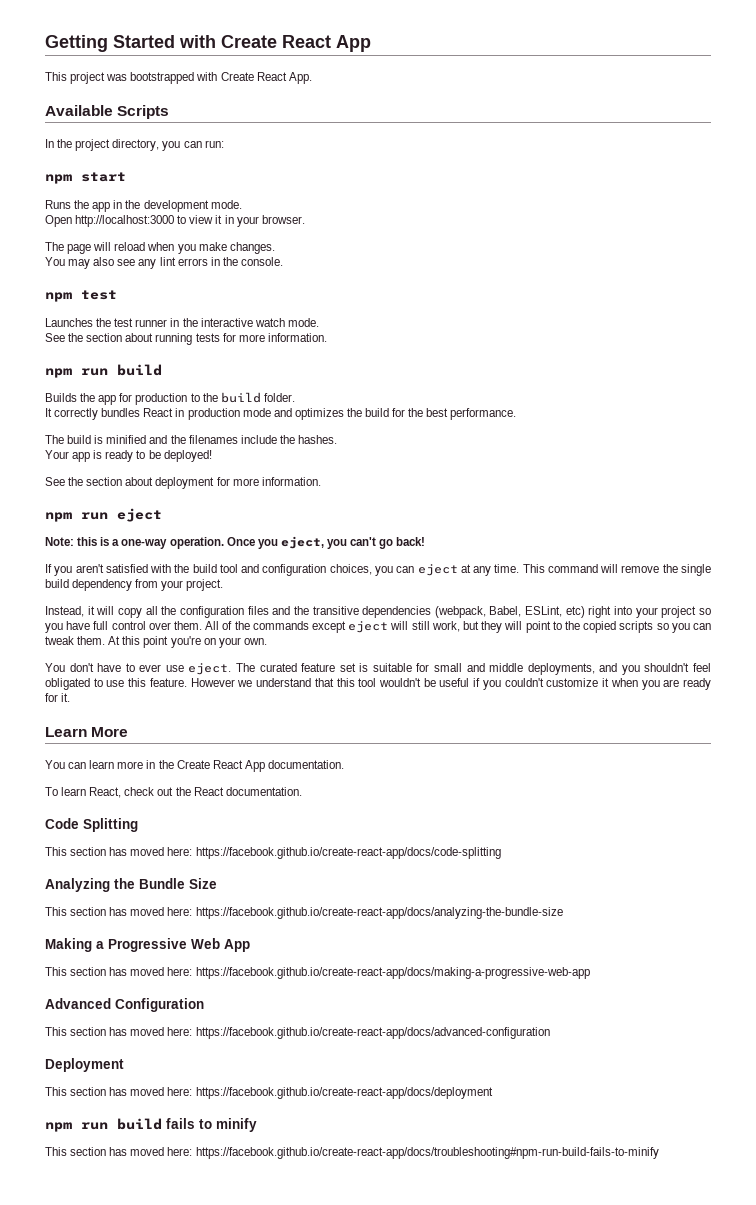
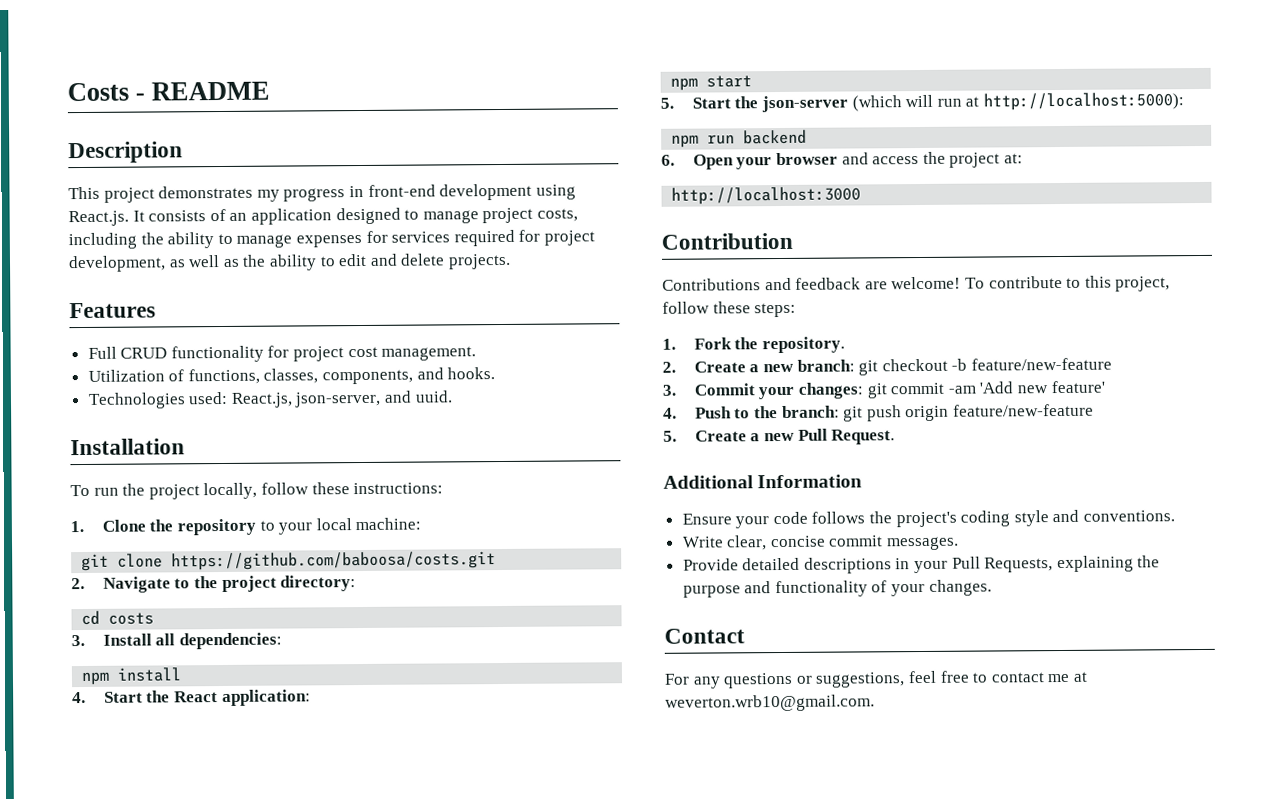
- Getting Started with Create React App
- This project was bootstrapped with Create React App.
- Available Scripts
- In the project directory, you can run:
+ Costs - README
+ Description
+ This project demonstrates my progress in front-end development using React.js. It consists of an application designed to manage project costs, including the ability to manage expenses for services required for project development, as well as the ability to edit and delete projects.
+ Features
+ Full CRUD functionality for project cost management.
+ Utilization of functions, classes, components, and hooks.
+ Technologies used: React.js, json-server, and uuid.
+ Installation
+ To run the project locally, follow these instructions:
+ 1. Clone the repository to your local machine:
+ git clone https://github.com/baboosa/costs.git
+ 2. Navigate to the project directory:
+ cd costs
+ 3. Install all dependencies:
+ npm install
+ 4. Start the React application:
  npm start
- Runs the app in the development mode.
- Open http://localhost:3000 to view it in your browser.
- The page will reload when you make changes.
- You may also see any lint errors in the console.
- npm test
- Launches the test runner in the interactive watch mode.
- See the section about running tests for more information.
- npm run build
- Builds the app for production to the build folder.
- It correctly bundles React in production mode and optimizes the build for the best performance.
- The build is minified and the filenames include the hashes.
- Your app is ready to be deployed!
- See the section about deployment for more information.
- npm run eject
- Note: this is a one-way operation. Once you eject, you can't go back!
- If you aren't satisfied with the build tool and configuration choices, you can eject at any time. This command will remove the single build dependency from your project.
- Instead, it will copy all the configuration files and the transitive dependencies (webpack, Babel, ESLint, etc) right into your project so you have full control over them. All of the commands except eject will still work, but they will point to the copied scripts so you can tweak them. At this point you're on your own.
- You don't have to ever use eject. The curated feature set is suitable for small and middle deployments, and you shouldn't feel obligated to use this feature. However we understand that this tool wouldn't be useful if you couldn't customize it when you are ready for it.
- Learn More
- You can learn more in the Create React App documentation.
- To learn React, check out the React documentation.
- Code Splitting
- This section has moved here: https://facebook.github.io/create-react-app/docs/code-splitting
- Analyzing the Bundle Size
- This section has moved here: https://facebook.github.io/create-react-app/docs/analyzing-the-bundle-size
- Making a Progressive Web App
- This section has moved here: https://facebook.github.io/create-react-app/docs/making-a-progressive-web-app
- Advanced Configuration
- This section has moved here: https://facebook.github.io/create-react-app/docs/advanced-configuration
- Deployment
- This section has moved here: https://facebook.github.io/create-react-app/docs/deployment
- npm run build fails to minify
- This section has moved here: https://facebook.github.io/create-react-app/docs/troubleshooting#npm-run-build-fails-to-minify
+ 5. Start the json-server (which will run at http://localhost:5000):
+ npm run backend
+ 6. Open your browser and access the project at:
+ http://localhost:3000
+ Contribution
+ Contributions and feedback are welcome! To contribute to this project, follow these steps:
+ 1. Fork the repository.
+ 2. Create a new branch: git checkout -b feature/new-feature
+ 3. Commit your changes: git commit -am 'Add new feature'
+ 4. Push to the branch: git push origin feature/new-feature
+ 5. Create a new Pull Request.
+ Additional Information
+ Ensure your code follows the project's coding style and conventions.
+ Write clear, concise commit messages.
+ Provide detailed descriptions in your Pull Requests, explaining the purpose and functionality of your changes.
+ Contact
+ For any questions or suggestions, feel free to contact me at weverton.wrb10@gmail.com.

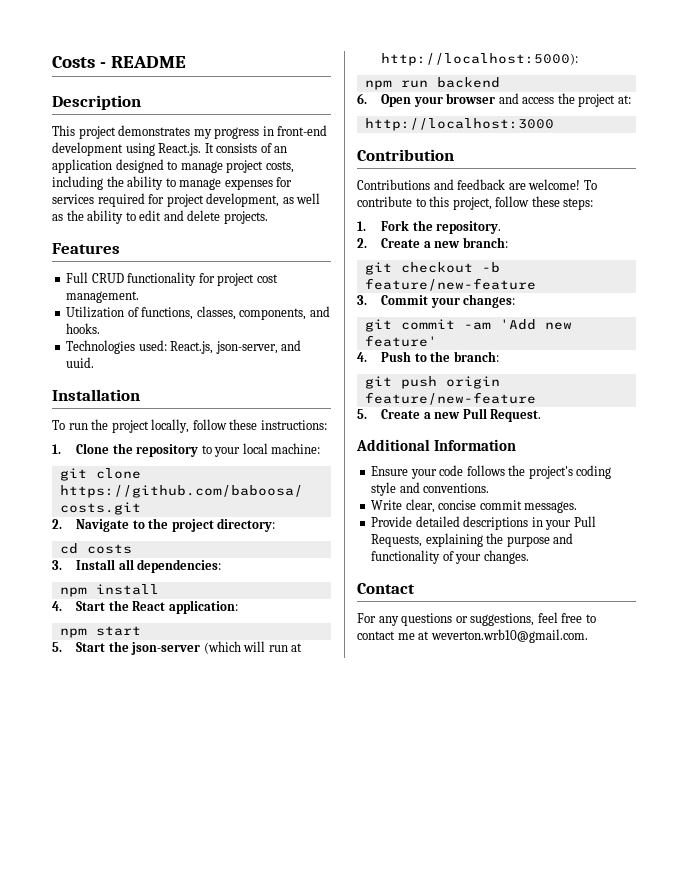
- 2. Create a new branch: git checkout -b feature/new-feature
+ 2. Create a new branch:
+ git checkout -b feature/new-feature
- 3. Commit your changes: git commit -am 'Add new feature'
+ 3. Commit your changes:
+ git commit -am 'Add new feature'
- 4. Push to the branch: git push origin feature/new-feature
+ 4. Push to the branch:
+ git push origin feature/new-feature

